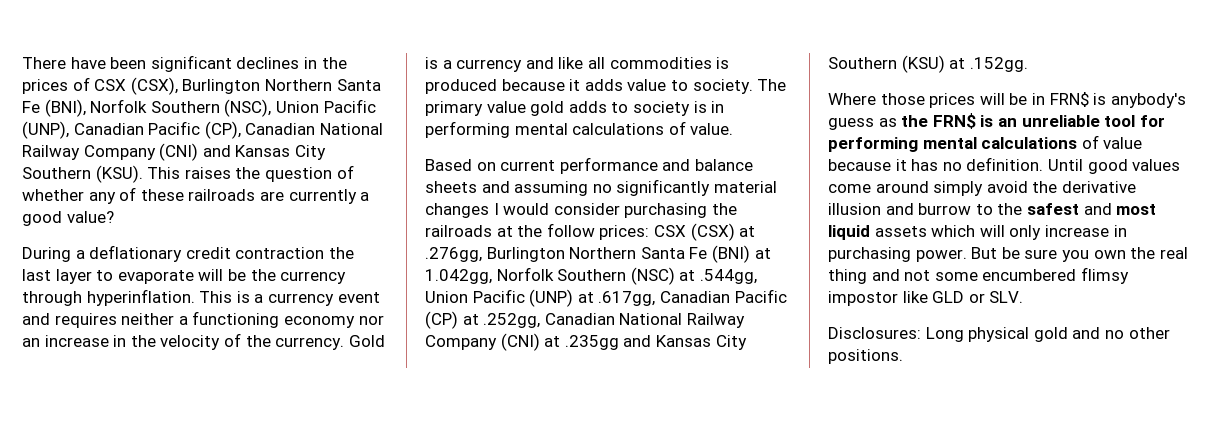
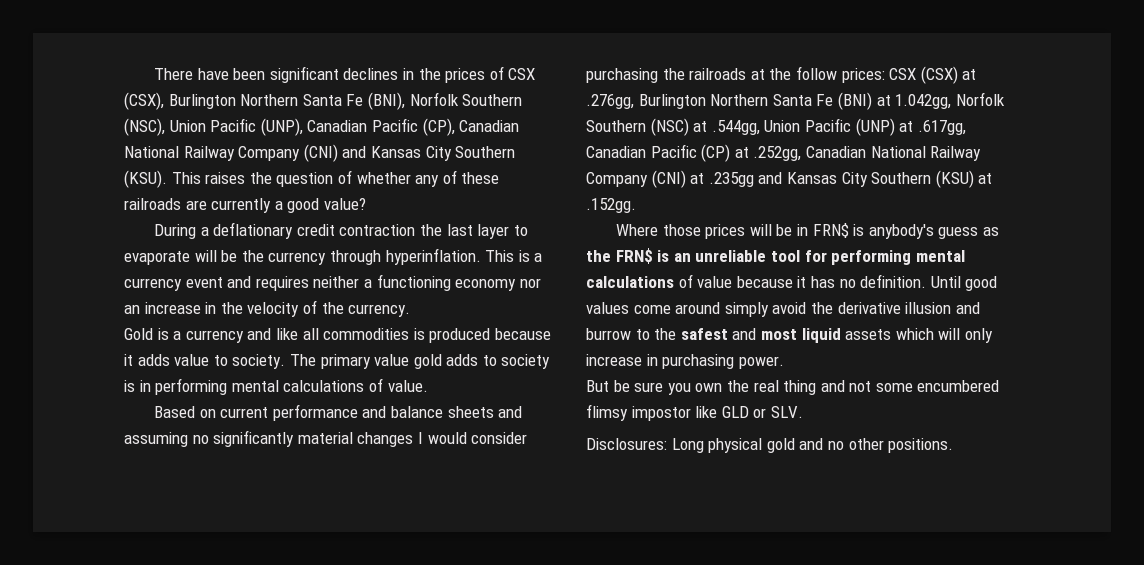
- This is a currency event and requires neither a functioning economy nor an increase in the velocity of the currency. Gold is a currency and like all commodities is produced because it adds value to society.
+ This is a currency event and requires neither a functioning economy nor an increase in the velocity of the currency.
+ Gold is a currency and like all commodities is produced because it adds value to society.
- Until good values come around simply avoid the derivative illusion and burrow to the safest and most liquid assets which will only increase in purchasing power. But be sure you own the real thing and not some encumbered flimsy impostor like GLD or SLV.
+ Until good values come around simply avoid the derivative illusion and burrow to the safest and most liquid assets which will only increase in purchasing power.
+ But be sure you own the real thing and not some encumbered flimsy impostor like GLD or SLV.

